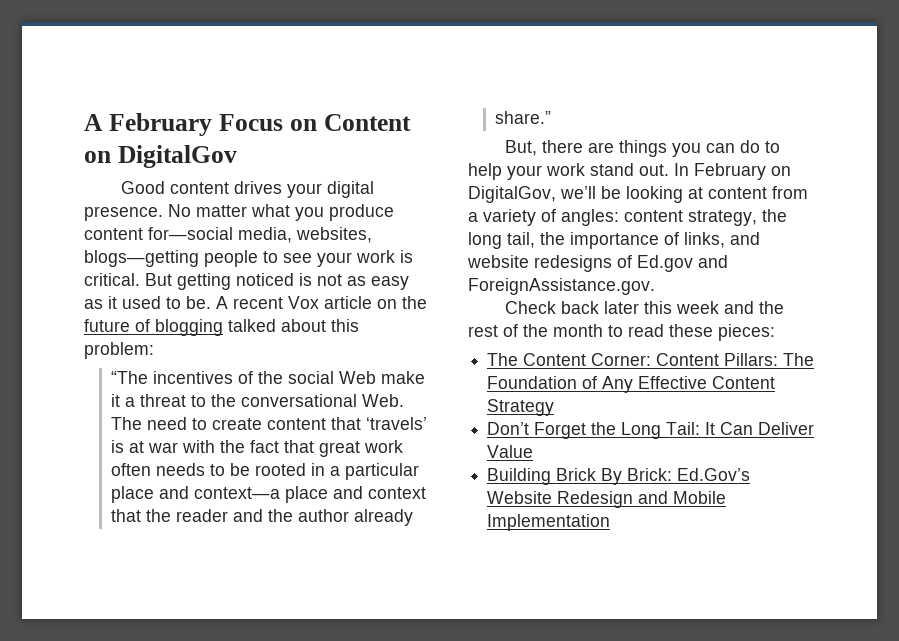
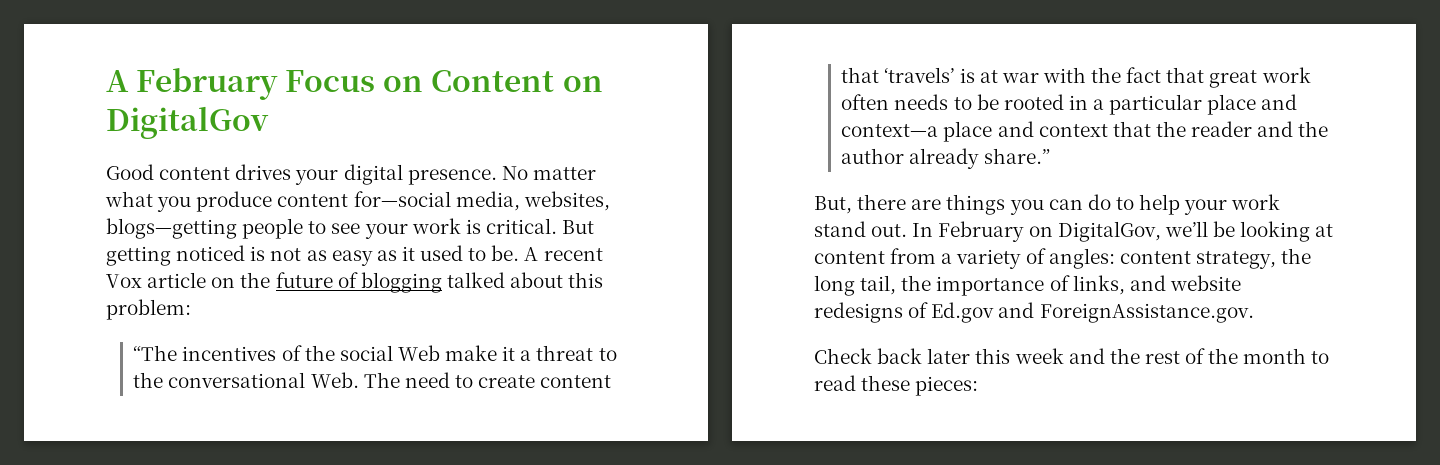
- The Content Corner: Content Pillars: The Foundation of Any Effective Content Strategy
- Don’t Forget the Long Tail: It Can Deliver Value
- Building Brick By Brick: Ed.Gov’s Website Redesign and Mobile Implementation

